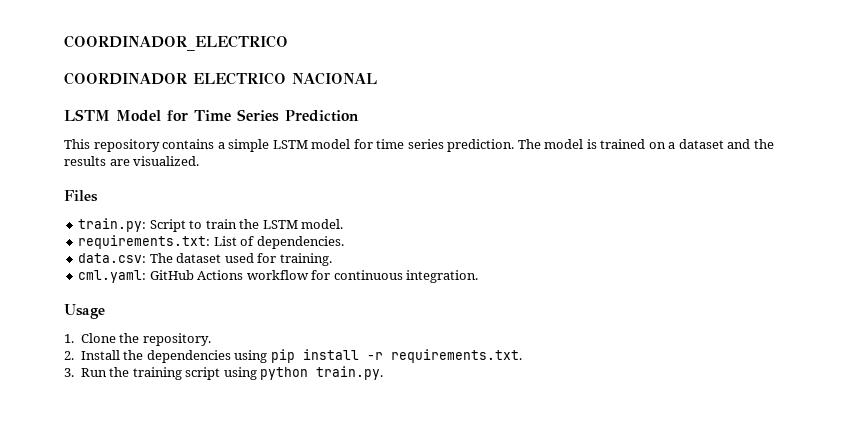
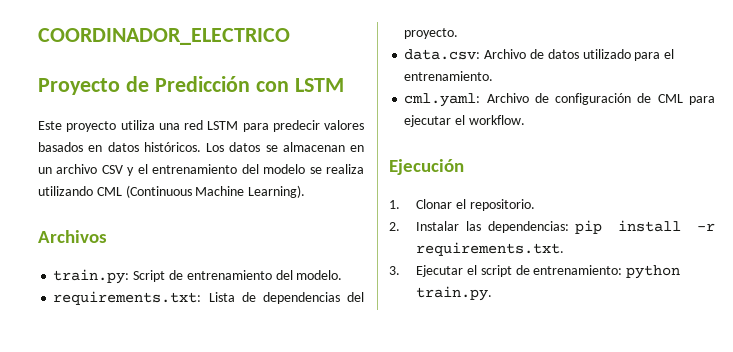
- COORDINADOR ELECTRICO NACIONAL
- LSTM Model for Time Series Prediction
- This repository contains a simple LSTM model for time series prediction. The model is trained on a dataset and the results are visualized.
- Files
- train.py: Script to train the LSTM model.
- requirements.txt: List of dependencies.
- data.csv: The dataset used for training.
- cml.yaml: GitHub Actions workflow for continuous integration.
- Usage
- 1. Clone the repository.
- 2. Install the dependencies using pip install -r requirements.txt.
+ Proyecto de Predicción con LSTM
+ Este proyecto utiliza una red LSTM para predecir valores basados en datos históricos. Los datos se almacenan en un archivo CSV y el entrenamiento del modelo se realiza utilizando CML (Continuous Machine Learning).
+ Archivos
+ train.py: Script de entrenamiento del modelo.
+ requirements.txt: Lista de dependencias del proyecto.
+ data.csv: Archivo de datos utilizado para el entrenamiento.
+ cml.yaml: Archivo de configuración de CML para ejecutar el workflow.
+ Ejecución
+ 1. Clonar el repositorio.
+ 2. Instalar las dependencias: pip install -r requirements.txt.
- 3. Run the training script using python train.py.
+ 3. Ejecutar el script de entrenamiento: python train.py.

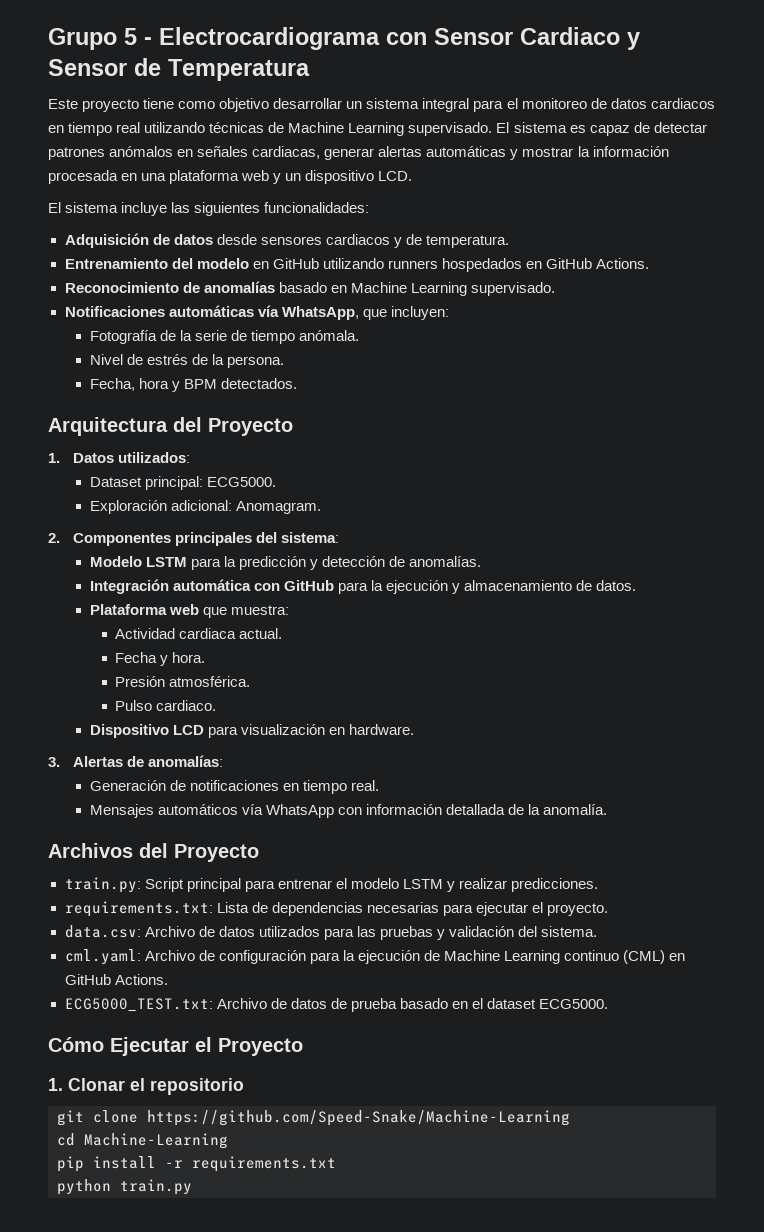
- COORDINADOR_ELECTRICO
- Proyecto de Predicción con LSTM
- Este proyecto utiliza una red LSTM para predecir valores basados en datos históricos. Los datos se almacenan en un archivo CSV y el entrenamiento del modelo se realiza utilizando CML (Continuous Machine Learning).
+ Grupo 5 - Electrocardiograma con Sensor Cardiaco y Sensor de Temperatura
+ Este proyecto tiene como objetivo desarrollar un sistema integral para el monitoreo de datos cardiacos en tiempo real utilizando técnicas de Machine Learning supervisado. El sistema es capaz de detectar patrones anómalos en señales cardiacas, generar alertas automáticas y mostrar la información procesada en una plataforma web y un dispositivo LCD.
+ El sistema incluye las siguientes funcionalidades:
+ Adquisición de datos desde sensores cardiacos y de temperatura.
+ Entrenamiento del modelo en GitHub utilizando runners hospedados en GitHub Actions.
+ Reconocimiento de anomalías basado en Machine Learning supervisado.
+ Notificaciones automáticas vía WhatsApp, que incluyen:
+ Fotografía de la serie de tiempo anómala.
+ Nivel de estrés de la persona.
+ Fecha, hora y BPM detectados.
+ Arquitectura del Proyecto
+ 1. Datos utilizados:
+ Dataset principal: ECG5000.
+ Exploración adicional: Anomagram.
+ 2. Componentes principales del sistema:
+ Modelo LSTM para la predicción y detección de anomalías.
+ Integración automática con GitHub para la ejecución y almacenamiento de datos.
+ Plataforma web que muestra:
+ Actividad cardiaca actual.
+ Fecha y hora.
+ Presión atmosférica.
+ Pulso cardiaco.
+ Dispositivo LCD para visualización en hardware.
+ 3. Alertas de anomalías:
+ Generación de notificaciones en tiempo real.
+ Mensajes automáticos vía WhatsApp con información detallada de la anomalía.
- Archivos
+ Archivos del Proyecto
- train.py: Script de entrenamiento del modelo.
+ train.py: Script principal para entrenar el modelo LSTM y realizar predicciones.
- requirements.txt: Lista de dependencias del proyecto.
+ requirements.txt: Lista de dependencias necesarias para ejecutar el proyecto.
- data.csv: Archivo de datos utilizado para el entrenamiento.
- cml.yaml: Archivo de configuración de CML para ejecutar el workflow.
- Ejecución
- 1. Clonar el repositorio.
- 2. Instalar las dependencias: pip install -r requirements.txt.
- 3. Ejecutar el script de entrenamiento: python train.py.
+ data.csv: Archivo de datos utilizados para las pruebas y validación del sistema.
+ cml.yaml: Archivo de configuración para la ejecución de Machine Learning continuo (CML) en GitHub Actions.
+ ECG5000_TEST.txt: Archivo de datos de prueba basado en el dataset ECG5000.
+ Cómo Ejecutar el Proyecto
+ 1. Clonar el repositorio
+ git clone https://github.com/Speed-Snake/Machine-Learning
+ cd Machine-Learning
+ pip install -r requirements.txt
+ python train.py

